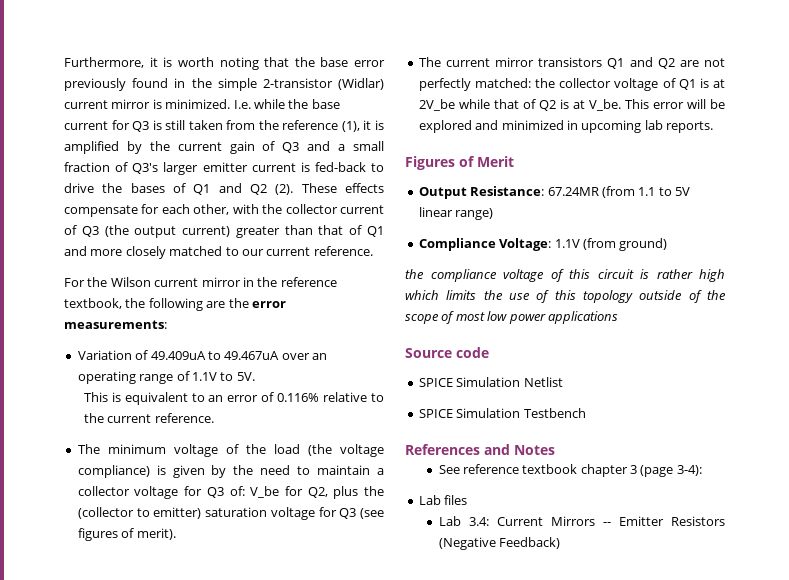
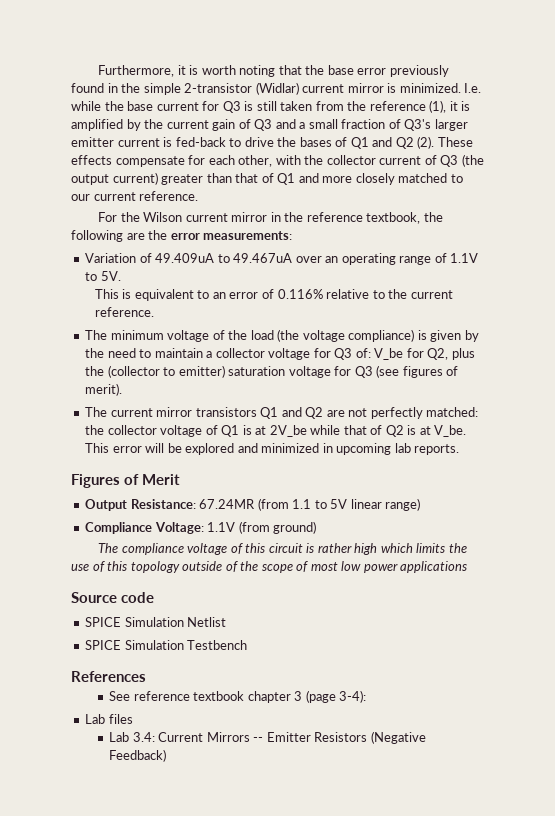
- the compliance voltage of this circuit is rather high which limits the use of this topology outside of the scope of most low power applications
+ The compliance voltage of this circuit is rather high which limits the use of this topology outside of the scope of most low power applications
- References and Notes
+ References

